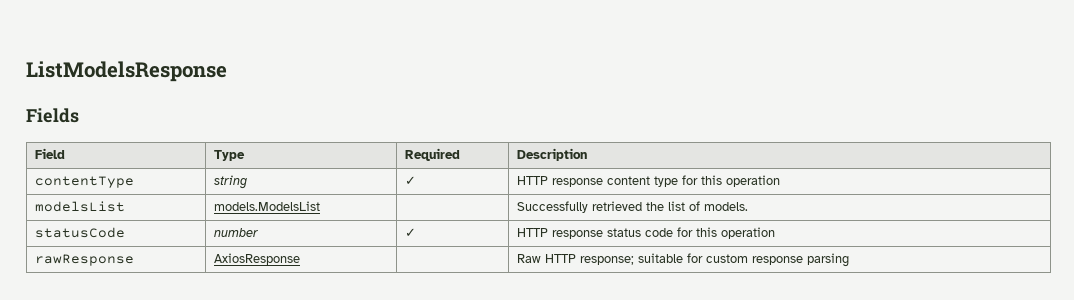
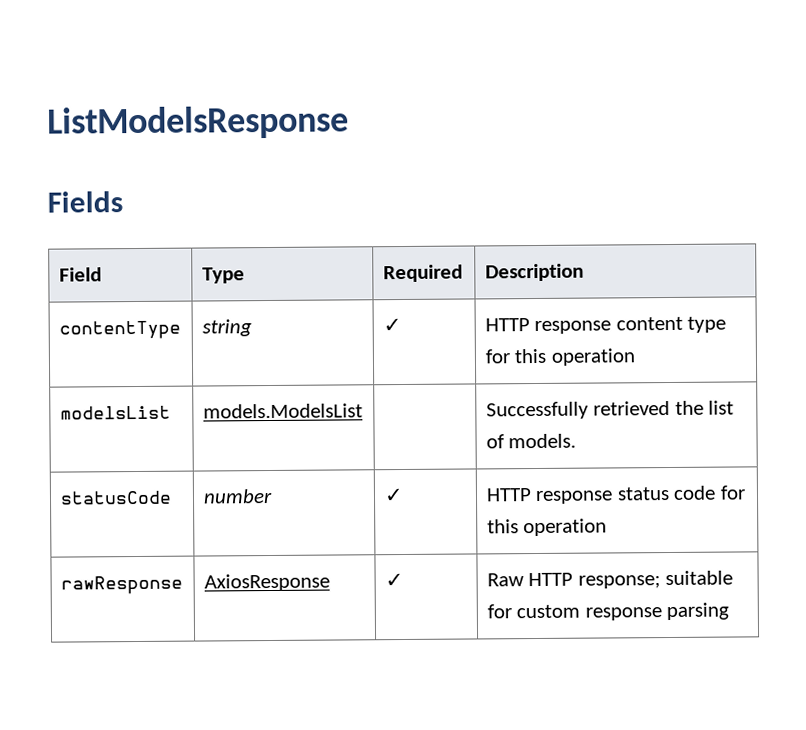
- rawResponse | AxiosResponse | | Raw HTTP response; suitable for custom response parsing
+ rawResponse | AxiosResponse | ✓ | Raw HTTP response; suitable for custom response parsing

